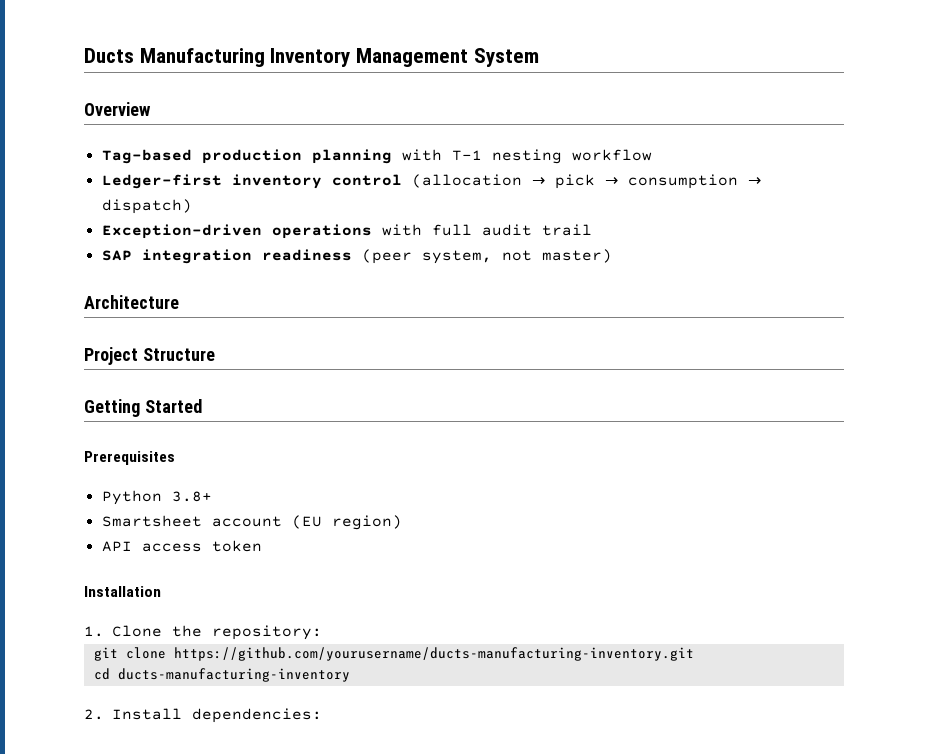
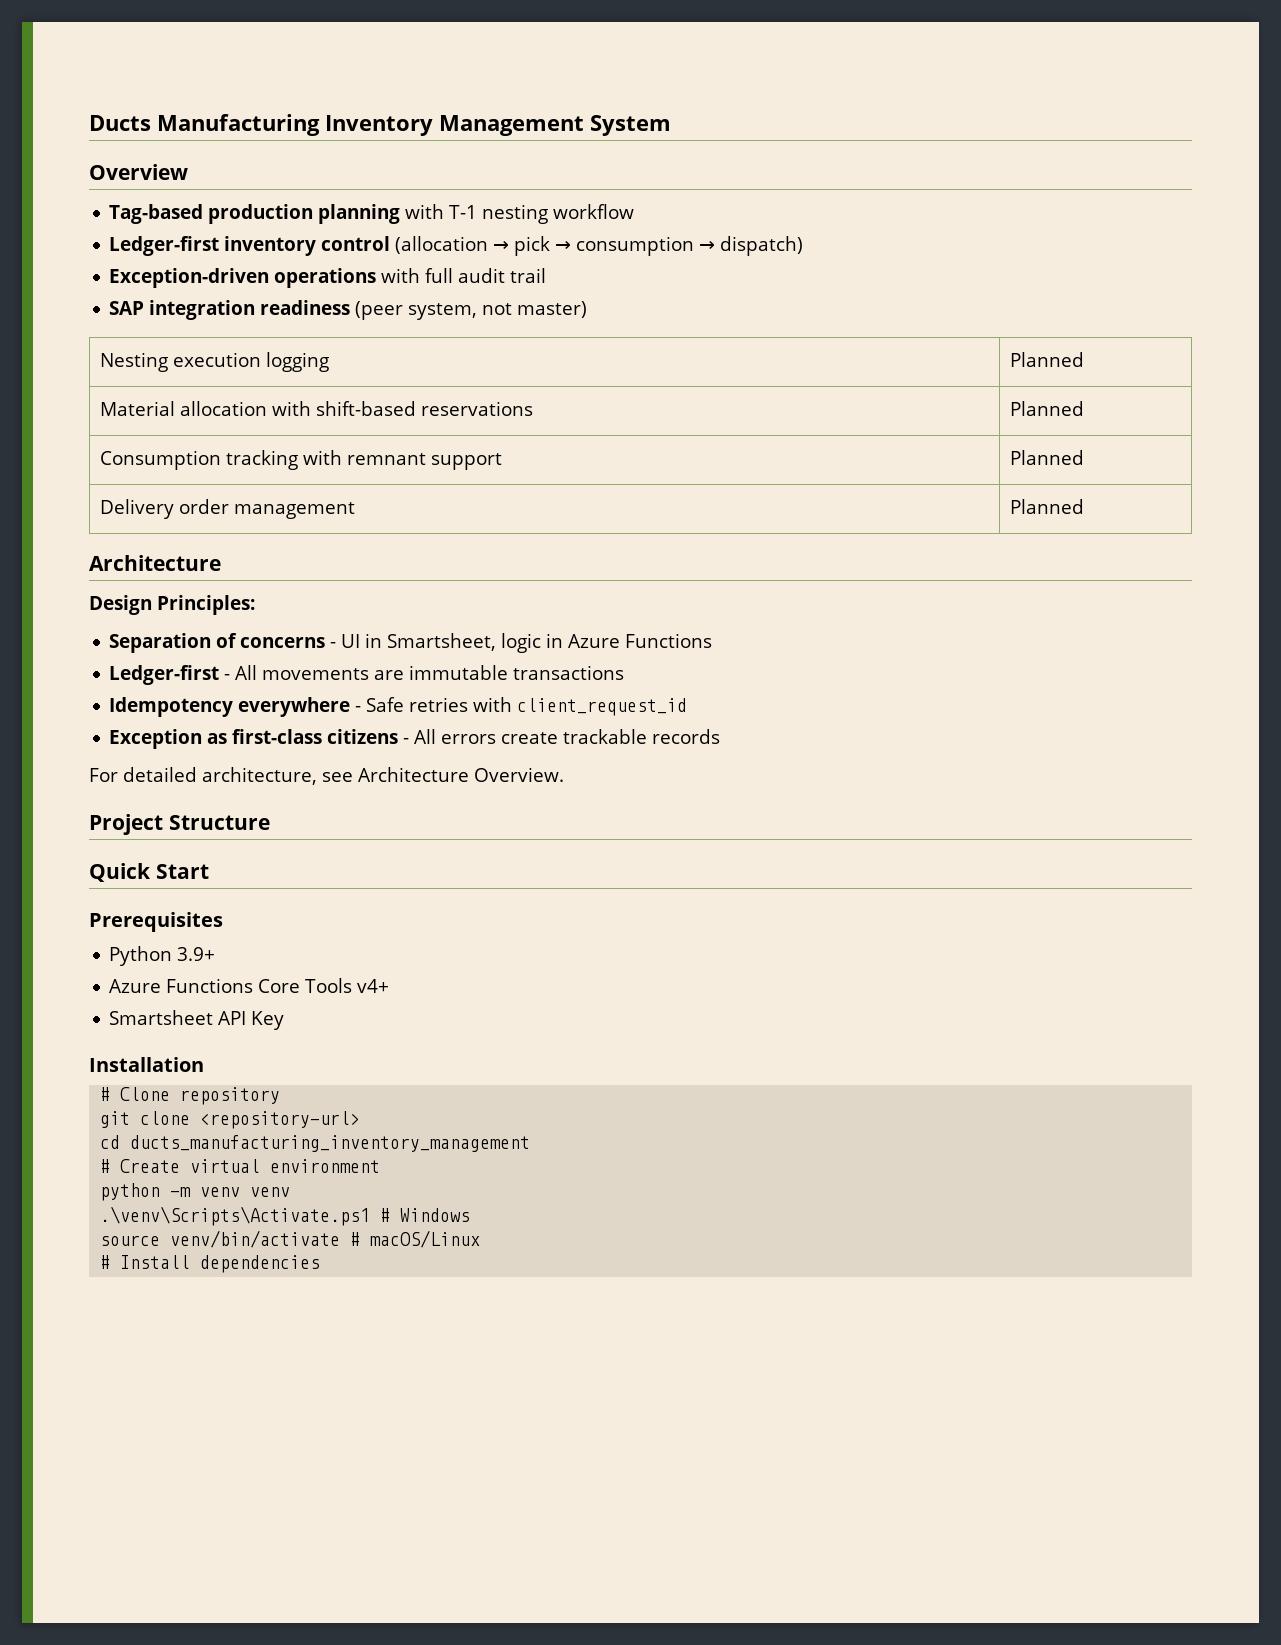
+ Nesting execution logging | Planned
+ Material allocation with shift-based reservations | Planned
+ Consumption tracking with remnant support | Planned
+ Delivery order management | Planned
  Architecture
+ Design Principles:
+ Separation of concerns - UI in Smartsheet, logic in Azure Functions
+ Ledger-first - All movements are immutable transactions
+ Idempotency everywhere - Safe retries with client_request_id
+ Exception as first-class citizens - All errors create trackable records
+ For detailed architecture, see Architecture Overview.
- Getting Started
+ Quick Start
- Python 3.8+
- Smartsheet account (EU region)
- API access token
+ Python 3.9+
+ Azure Functions Core Tools v4+
+ Smartsheet API Key
  Installation
- 1. Clone the repository:
+ # Clone repository
- git clone https://github.com/yourusername/ducts-manufacturing-inventory.git
+ git clone <repository-url>
- cd ducts-manufacturing-inventory
- 2. Install dependencies:
+ cd ducts_manufacturing_inventory_management
+ # Create virtual environment
+ python -m venv venv
+ .\venv\Scripts\Activate.ps1 # Windows
+ source venv/bin/activate # macOS/Linux
+ # Install dependencies

